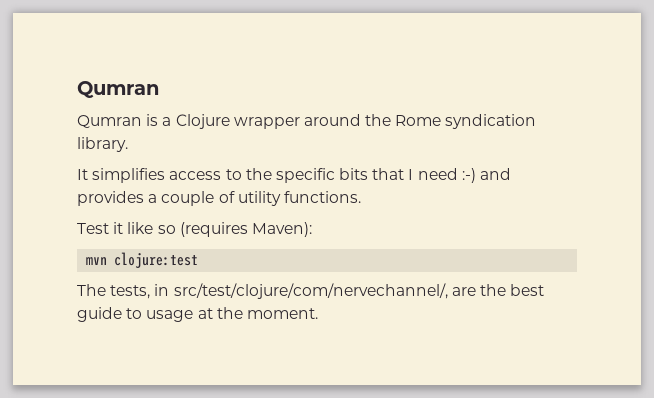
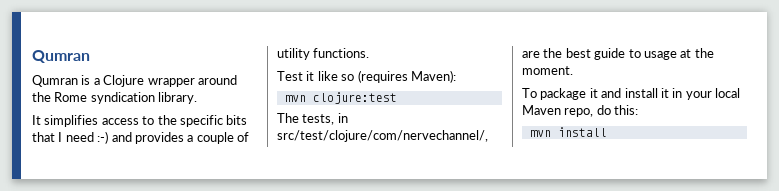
+ To package it and install it in your local Maven repo, do this:
+ mvn install

